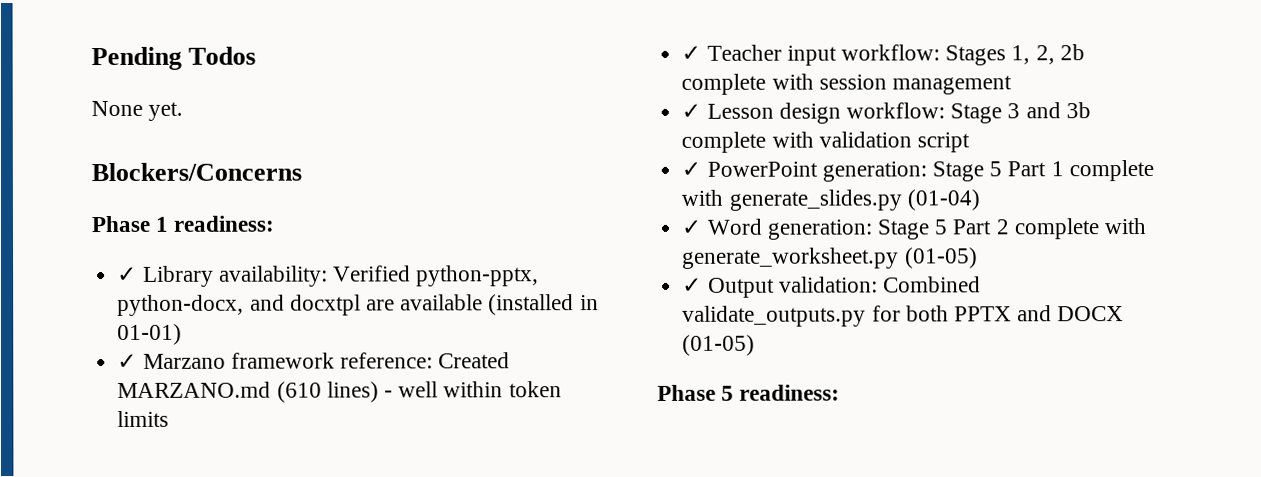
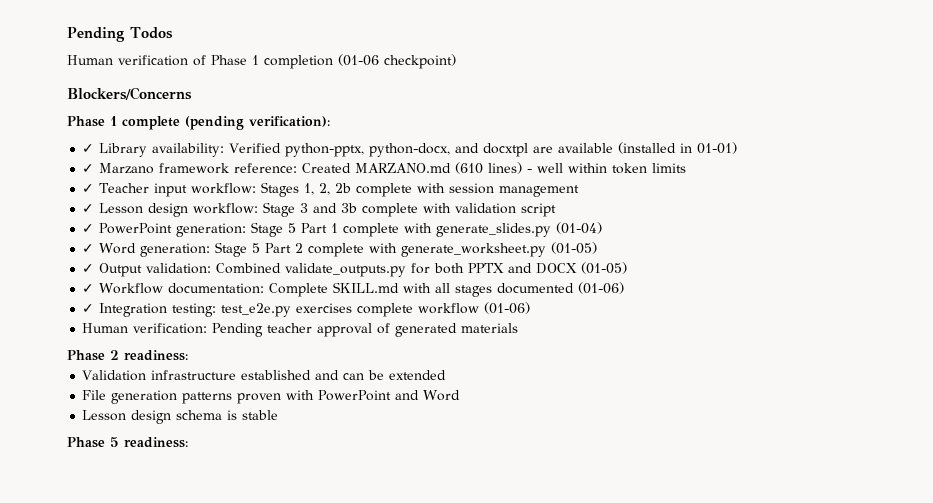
- None yet.
+ Human verification of Phase 1 completion (01-06 checkpoint)
- Phase 1 readiness:
+ Phase 1 complete (pending verification):
+ ✓ Workflow documentation: Complete SKILL.md with all stages documented (01-06)
+ ✓ Integration testing: test_e2e.py exercises complete workflow (01-06)
+ Human verification: Pending teacher approval of generated materials
+ Phase 2 readiness:
+ Validation infrastructure established and can be extended
+ File generation patterns proven with PowerPoint and Word
+ Lesson design schema is stable

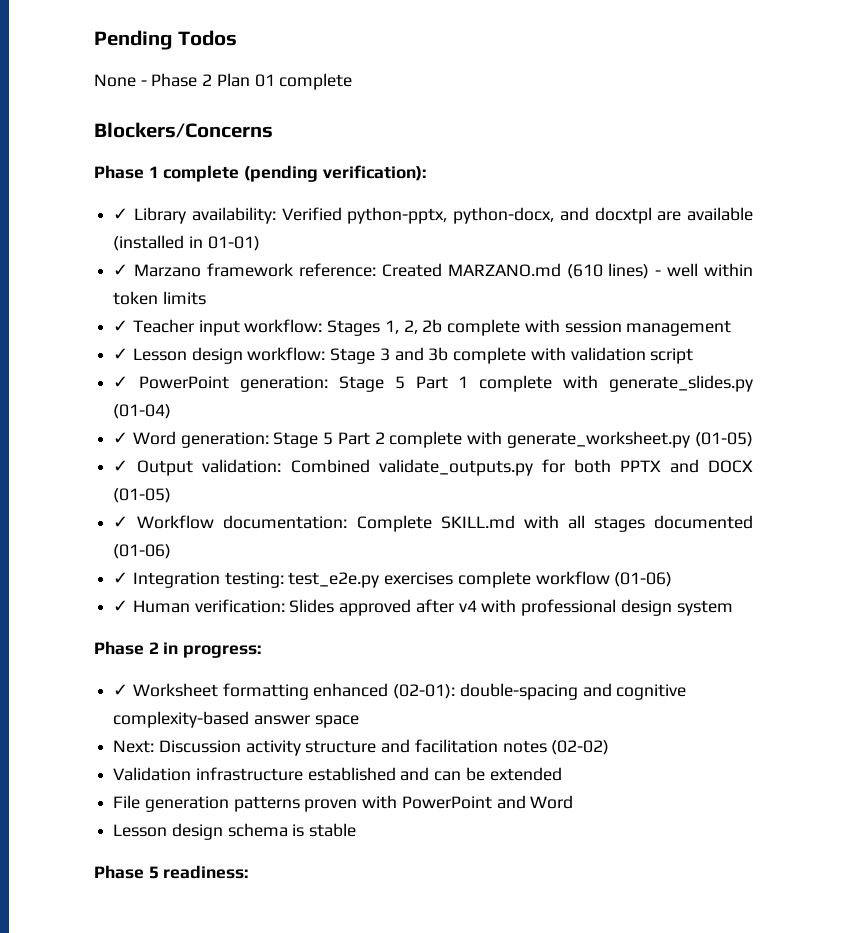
- Human verification of Phase 1 completion (01-06 checkpoint)
+ None - Phase 2 Plan 01 complete
- Human verification: Pending teacher approval of generated materials
- Phase 2 readiness:
+ ✓ Human verification: Slides approved after v4 with professional design system
+ Phase 2 in progress:
+ ✓ Worksheet formatting enhanced (02-01): double-spacing and cognitive complexity-based answer space
+ Next: Discussion activity structure and facilitation notes (02-02)

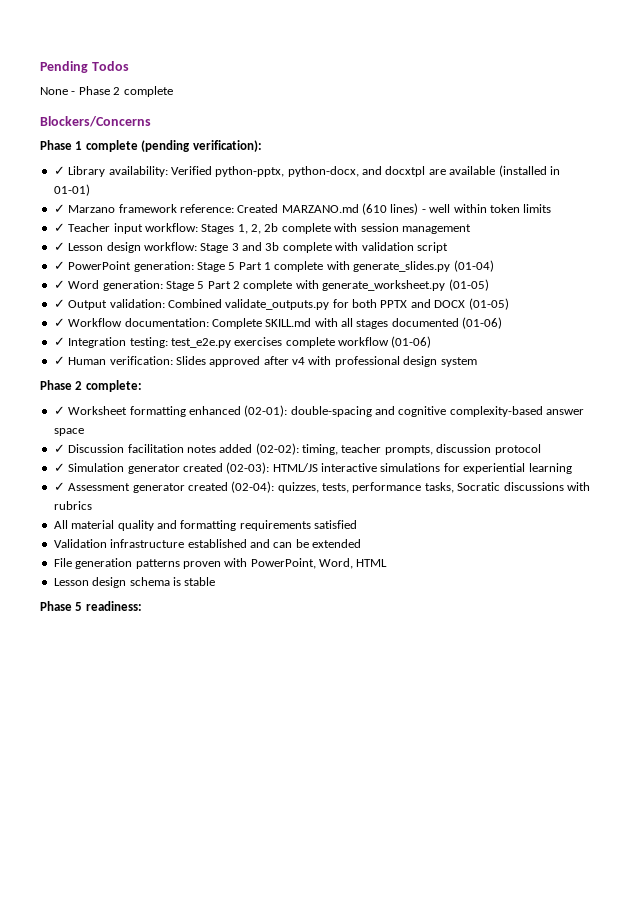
- None - Phase 2 Plan 01 complete
+ None - Phase 2 complete
- Phase 2 in progress:
+ Phase 2 complete:
- Next: Discussion activity structure and facilitation notes (02-02)
+ ✓ Discussion facilitation notes added (02-02): timing, teacher prompts, discussion protocol
+ ✓ Simulation generator created (02-03): HTML/JS interactive simulations for experiential learning
+ ✓ Assessment generator created (02-04): quizzes, tests, performance tasks, Socratic discussions with rubrics
+ All material quality and formatting requirements satisfied
- File generation patterns proven with PowerPoint and Word
+ File generation patterns proven with PowerPoint, Word, HTML

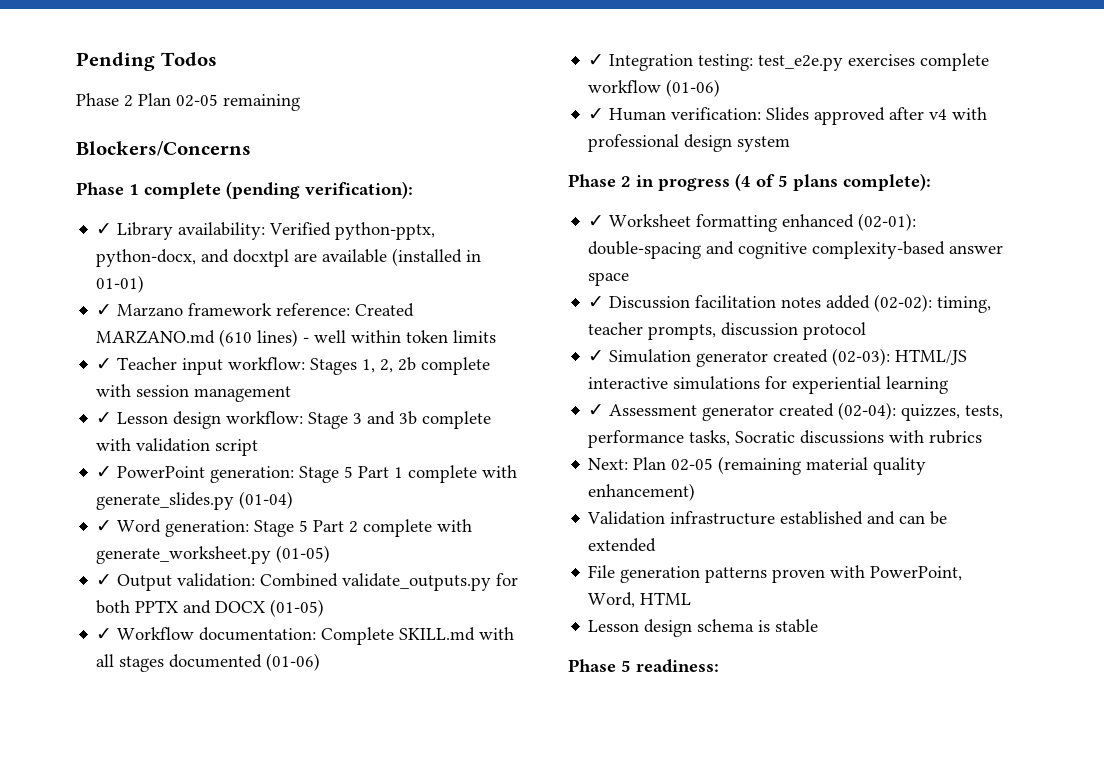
- None - Phase 2 complete
+ Phase 2 Plan 02-05 remaining
- Phase 2 complete:
+ Phase 2 in progress (4 of 5 plans complete):
- All material quality and formatting requirements satisfied
+ Next: Plan 02-05 (remaining material quality enhancement)

